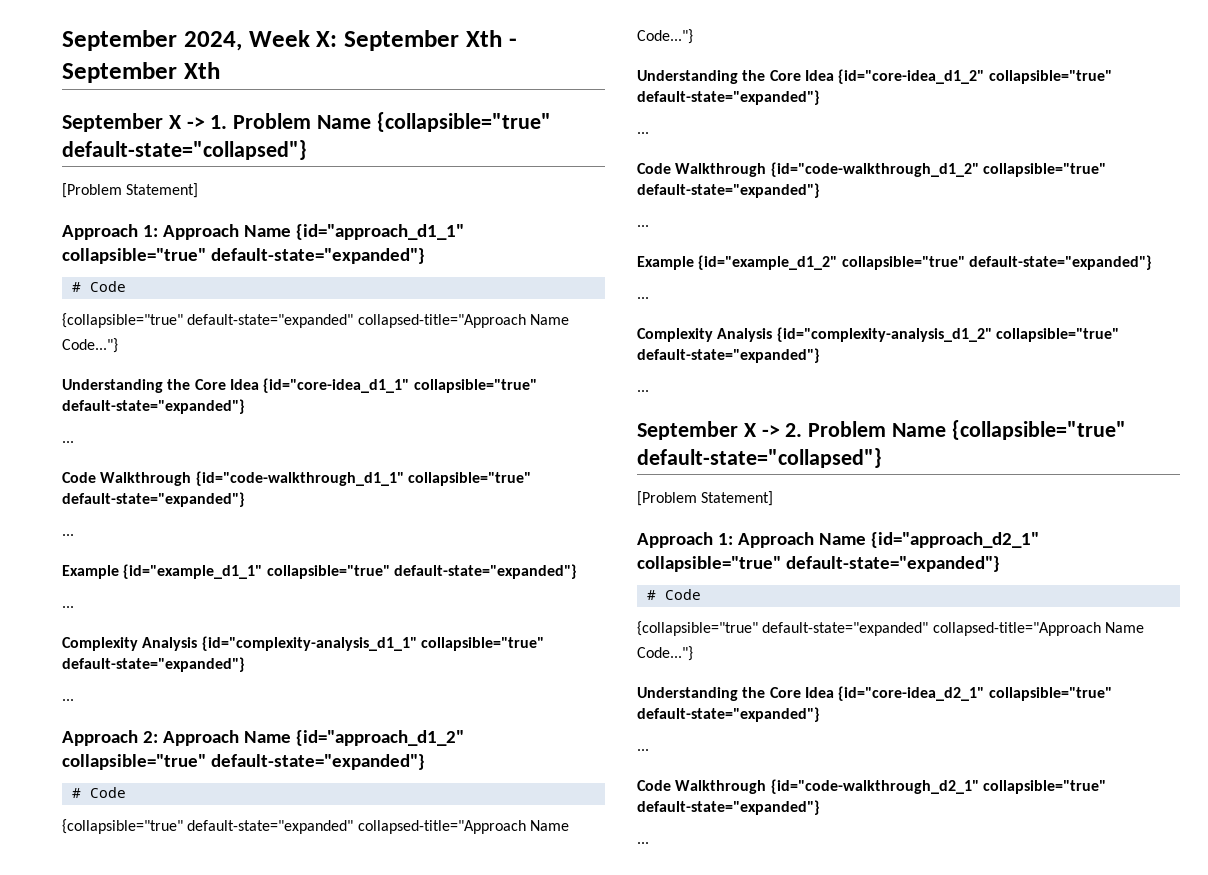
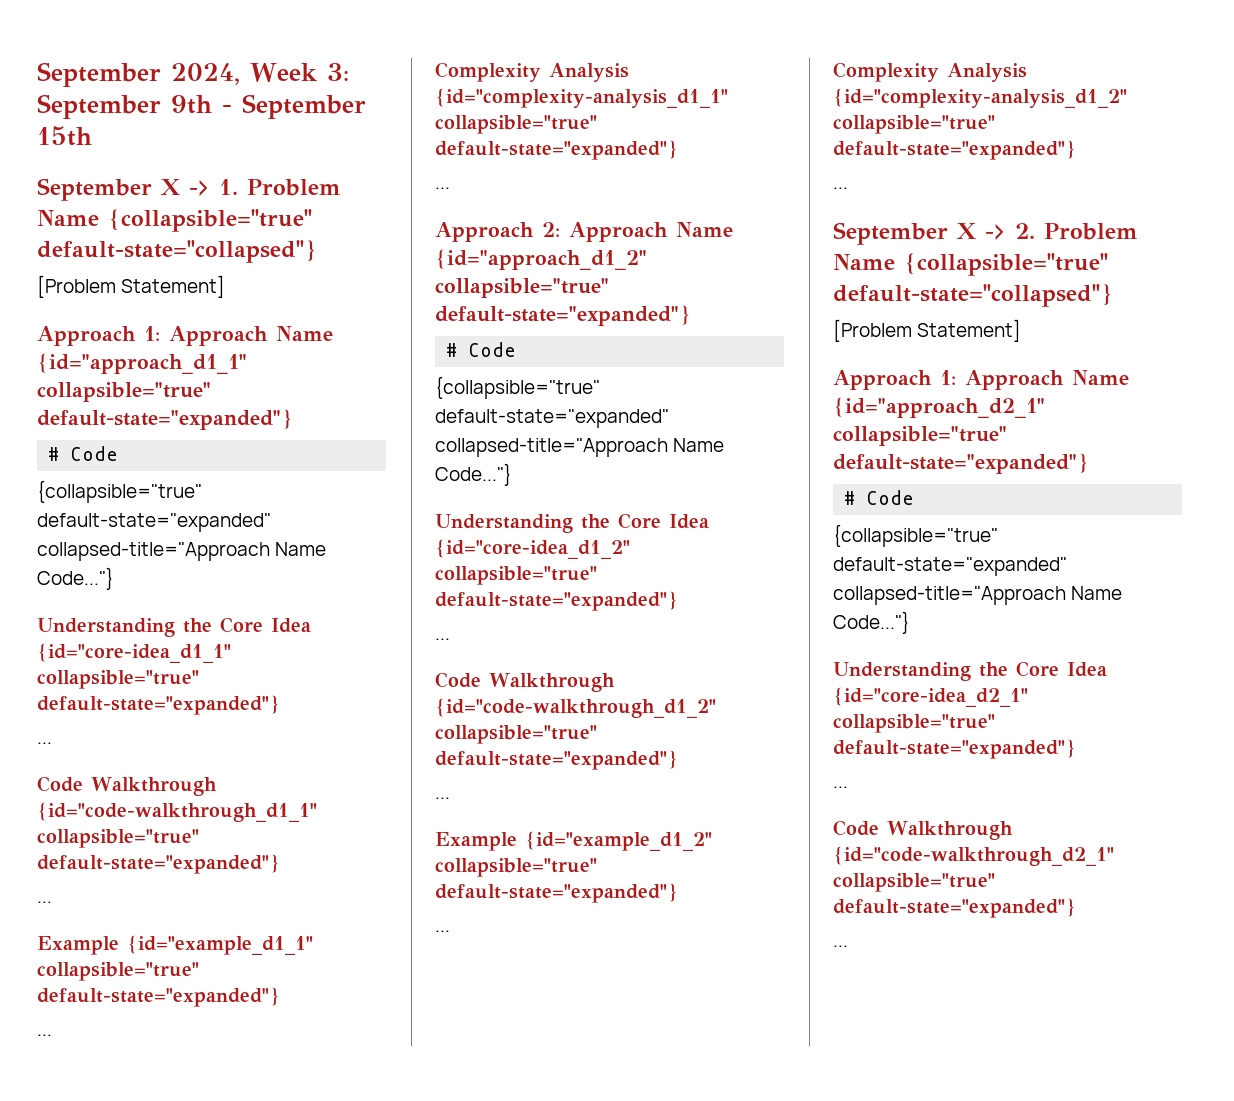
- September 2024, Week X: September Xth - September Xth
+ September 2024, Week 3: September 9th - September 15th

